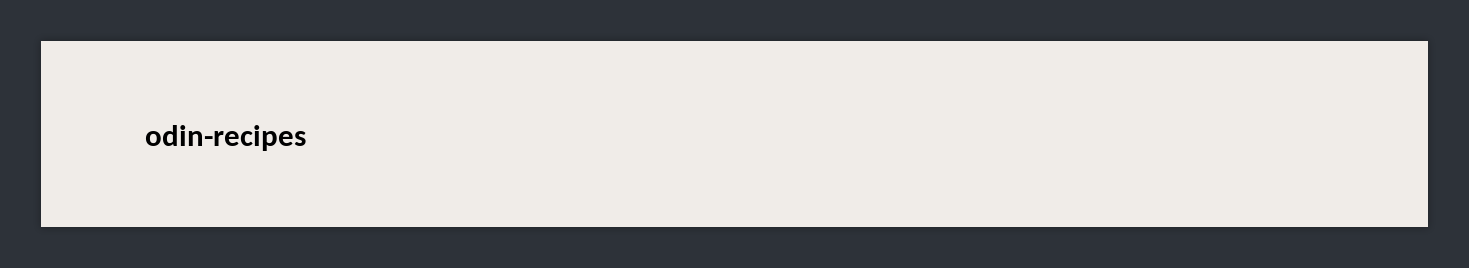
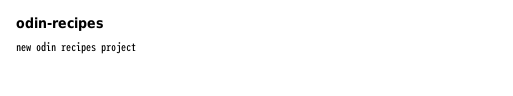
+ new odin recipes project

